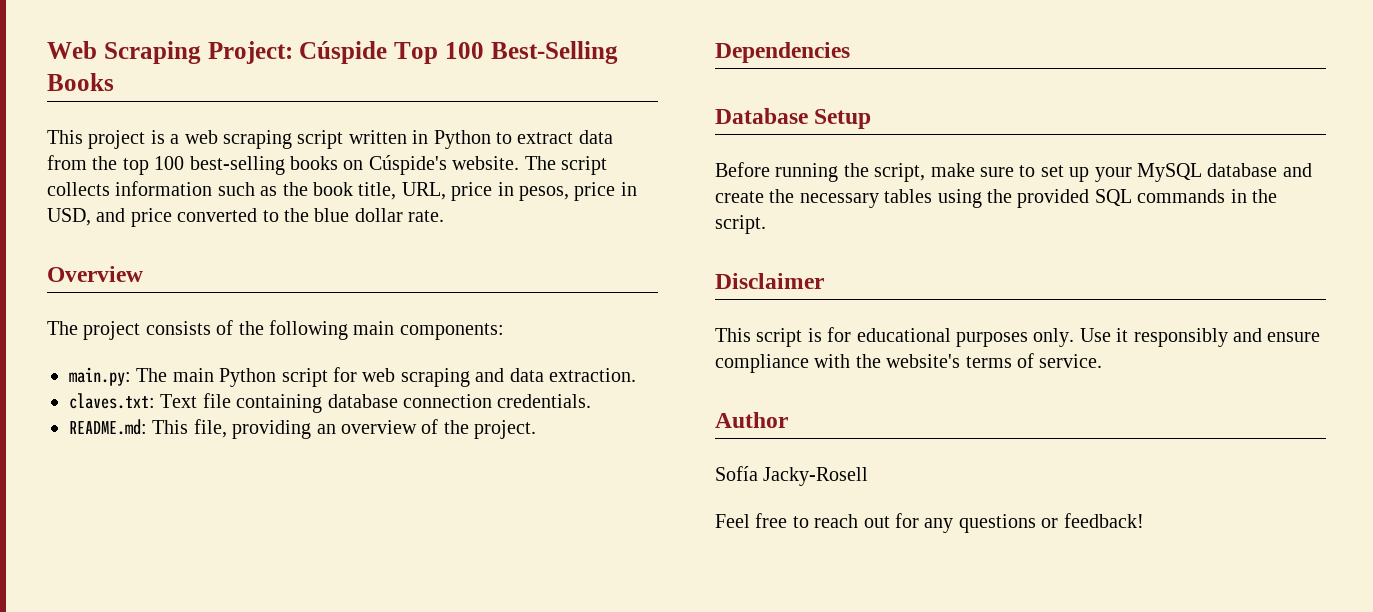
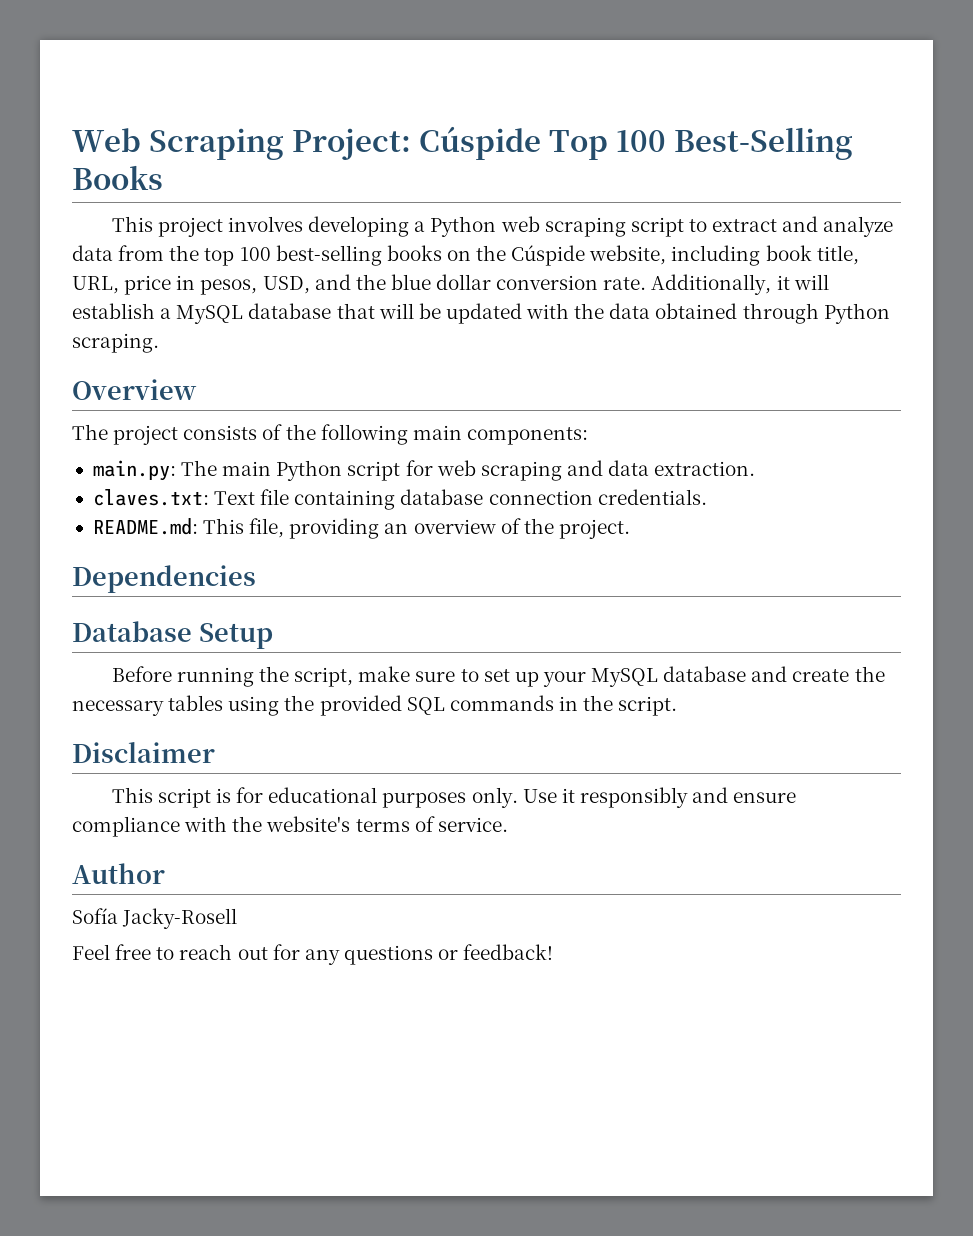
- This project is a web scraping script written in Python to extract data from the top 100 best-selling books on Cúspide's website. The script collects information such as the book title, URL, price in pesos, price in USD, and price converted to the blue dollar rate.
+ This project involves developing a Python web scraping script to extract and analyze data from the top 100 best-selling books on the Cúspide website, including book title, URL, price in pesos, USD, and the blue dollar conversion rate. Additionally, it will establish a MySQL database that will be updated with the data obtained through Python scraping.

